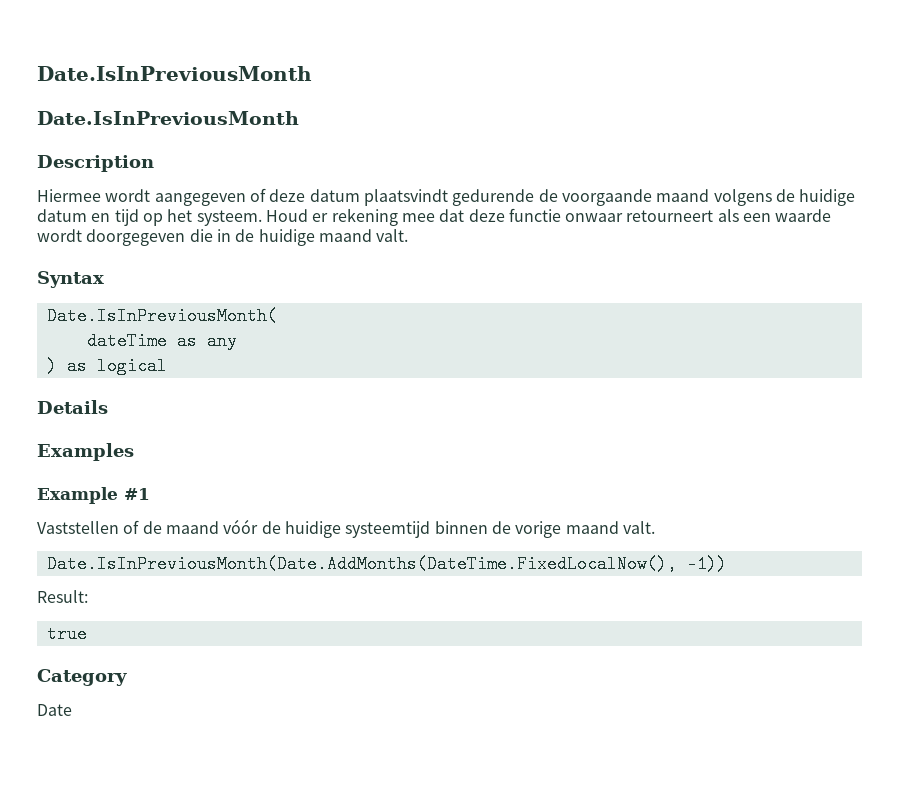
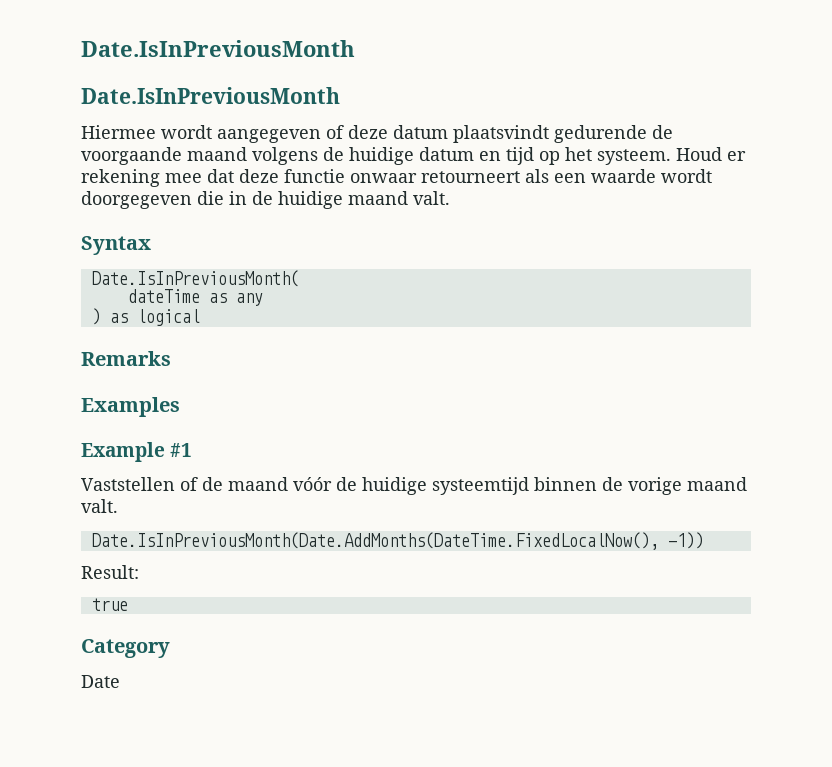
- Description
- Details
+ Remarks

